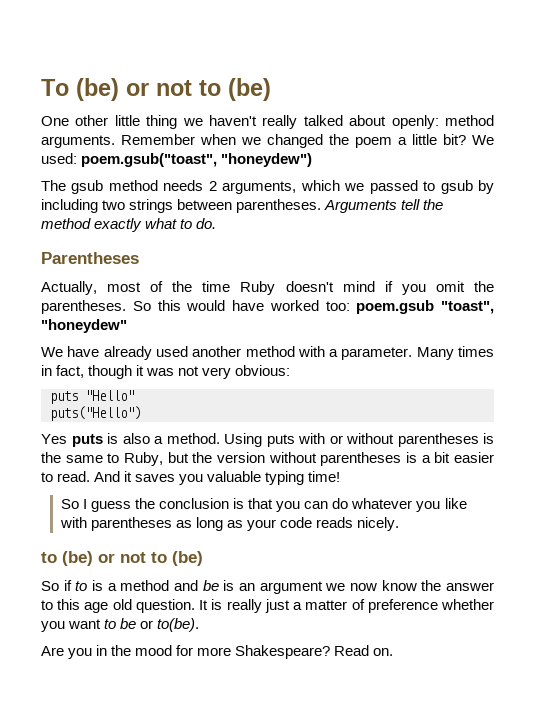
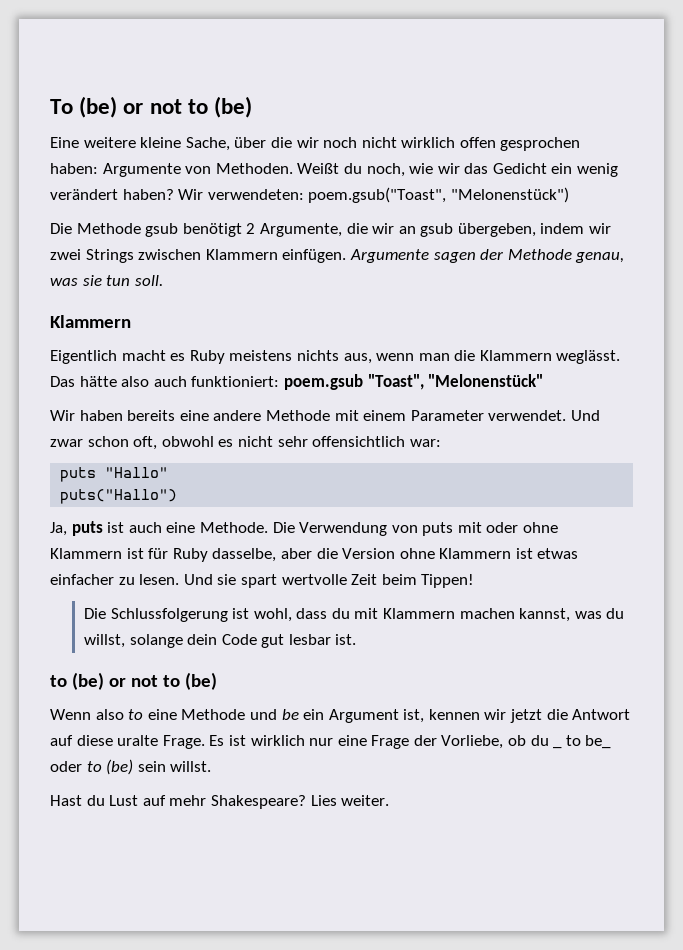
- One other little thing we haven't really talked about openly: method arguments. Remember when we changed the poem a little bit? We used: poem.gsub("toast", "honeydew")
- The gsub method needs 2 arguments, which we passed to gsub by including two strings between parentheses. Arguments tell the method exactly what to do.
- Parentheses
- Actually, most of the time Ruby doesn't mind if you omit the parentheses. So this would have worked too: poem.gsub "toast", "honeydew"
- We have already used another method with a parameter. Many times in fact, though it was not very obvious:
- puts "Hello"
- puts("Hello")
- Yes puts is also a method. Using puts with or without parentheses is the same to Ruby, but the version without parentheses is a bit easier to read. And it saves you valuable typing time!
- So I guess the conclusion is that you can do whatever you like with parentheses as long as your code reads nicely.
+ Eine weitere kleine Sache, über die wir noch nicht wirklich offen gesprochen haben: Argumente von Methoden. Weißt du noch, wie wir das Gedicht ein wenig verändert haben? Wir verwendeten: poem.gsub("Toast", "Melonenstück")
+ Die Methode gsub benötigt 2 Argumente, die wir an gsub übergeben, indem wir zwei Strings zwischen Klammern einfügen. Argumente sagen der Methode genau, was sie tun soll.
+ Klammern
+ Eigentlich macht es Ruby meistens nichts aus, wenn man die Klammern weglässt. Das hätte also auch funktioniert: poem.gsub "Toast", "Melonenstück"
+ Wir haben bereits eine andere Methode mit einem Parameter verwendet. Und zwar schon oft, obwohl es nicht sehr offensichtlich war:
+ puts "Hallo"
+ puts("Hallo")
+ Ja, puts ist auch eine Methode. Die Verwendung von puts mit oder ohne Klammern ist für Ruby dasselbe, aber die Version ohne Klammern ist etwas einfacher zu lesen. Und sie spart wertvolle Zeit beim Tippen!
+ Die Schlussfolgerung ist wohl, dass du mit Klammern machen kannst, was du willst, solange dein Code gut lesbar ist.
- So if to is a method and be is an argument we now know the answer to this age old question. It is really just a matter of preference whether you want to be or to(be).
- Are you in the mood for more Shakespeare? Read on.
+ Wenn also to eine Methode und be ein Argument ist, kennen wir jetzt die Antwort auf diese uralte Frage. Es ist wirklich nur eine Frage der Vorliebe, ob du _ to be_ oder to (be) sein willst.
+ Hast du Lust auf mehr Shakespeare? Lies weiter.

